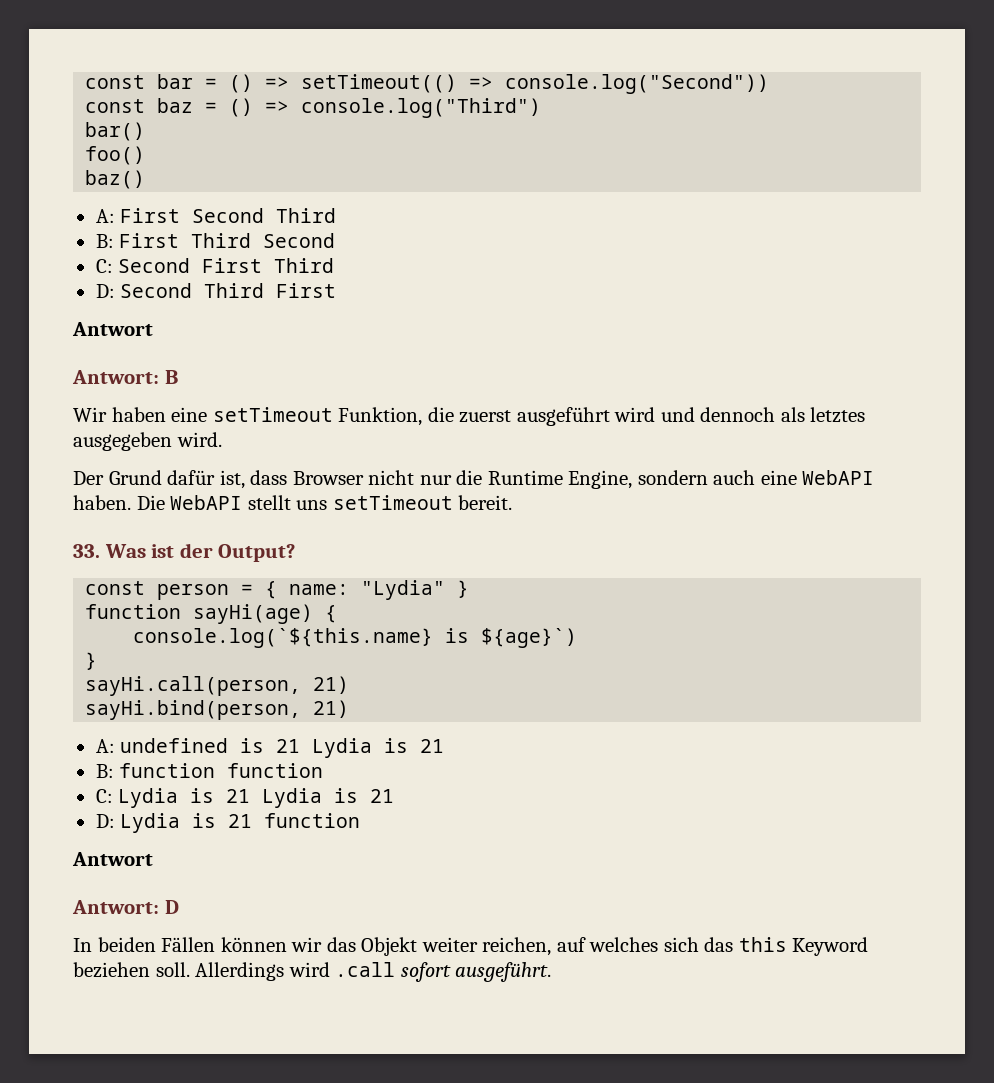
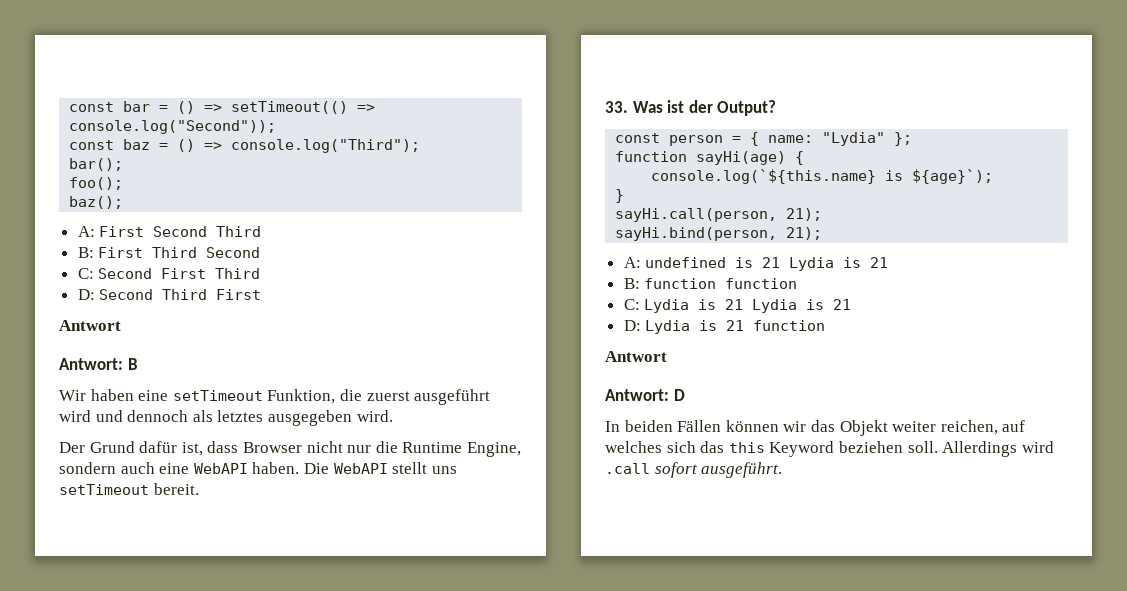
- const bar = () => setTimeout(() => console.log("Second"))
+ const bar = () => setTimeout(() => console.log("Second"));
- const baz = () => console.log("Third")
- bar()
- foo()
- baz()
+ const baz = () => console.log("Third");
+ bar();
+ foo();
+ baz();
- const person = { name: "Lydia" }
+ const person = { name: "Lydia" };
- console.log(`${this.name} is ${age}`)
+ console.log(`${this.name} is ${age}`);
- sayHi.call(person, 21)
+ sayHi.call(person, 21);
- sayHi.bind(person, 21)
+ sayHi.bind(person, 21);

